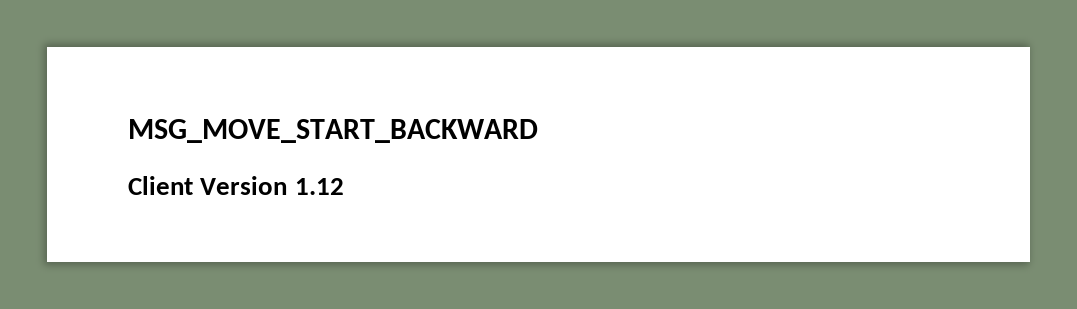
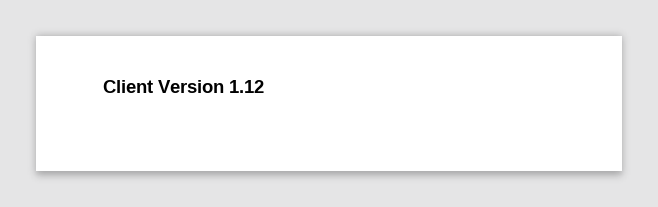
- MSG_MOVE_START_BACKWARD

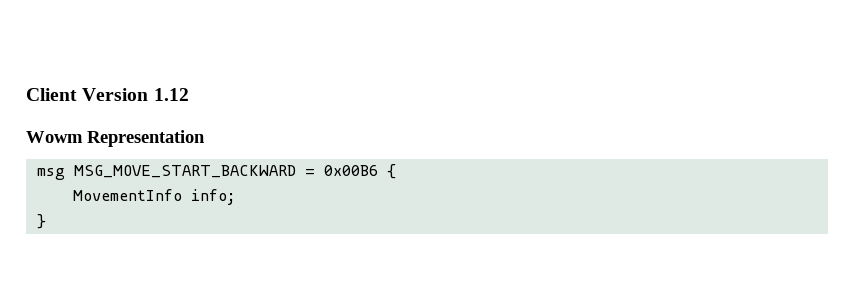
+ Wowm Representation
+ msg MSG_MOVE_START_BACKWARD = 0x00B6 {
+ MovementInfo info;
+ }

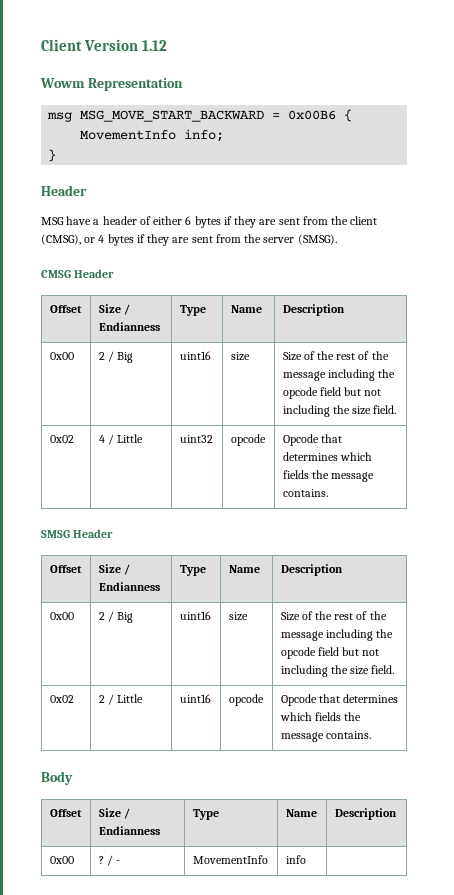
  }
+ Header
+ MSG have a header of either 6 bytes if they are sent from the client (CMSG), or 4 bytes if they are sent from the server (SMSG).
+ CMSG Header
+ Offset | Size / Endianness | Type | Name | Description
+ 0x00 | 2 / Big | uint16 | size | Size of the rest of the message including the opcode field but not including the size field.
+ 0x02 | 4 / Little | uint32 | opcode | Opcode that determines which fields the message contains.
+ SMSG Header
+ Offset | Size / Endianness | Type | Name | Description
+ 0x00 | 2 / Big | uint16 | size | Size of the rest of the message including the opcode field but not including the size field.
+ 0x02 | 2 / Little | uint16 | opcode | Opcode that determines which fields the message contains.
+ Body
+ Offset | Size / Endianness | Type | Name | Description
+ 0x00 | ? / - | MovementInfo | info |

